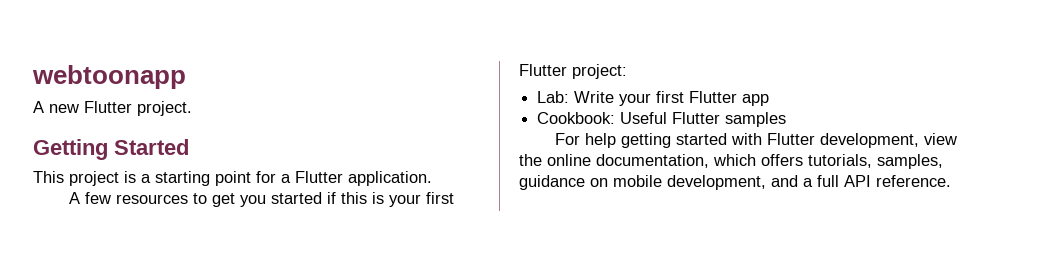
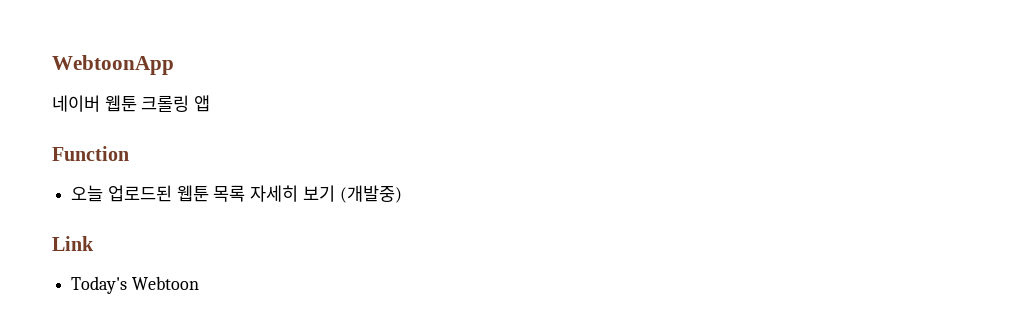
- webtoonapp
- A new Flutter project.
- Getting Started
- This project is a starting point for a Flutter application.
- A few resources to get you started if this is your first Flutter project:
- Lab: Write your first Flutter app
- Cookbook: Useful Flutter samples
- For help getting started with Flutter development, view the online documentation, which offers tutorials, samples, guidance on mobile development, and a full API reference.
+ WebtoonApp
+ 네이버 웹툰 크롤링 앱
+ Function
+ 오늘 업로드된 웹툰 목록 자세히 보기 (개발중)
+ Link
+ Today's Webtoon

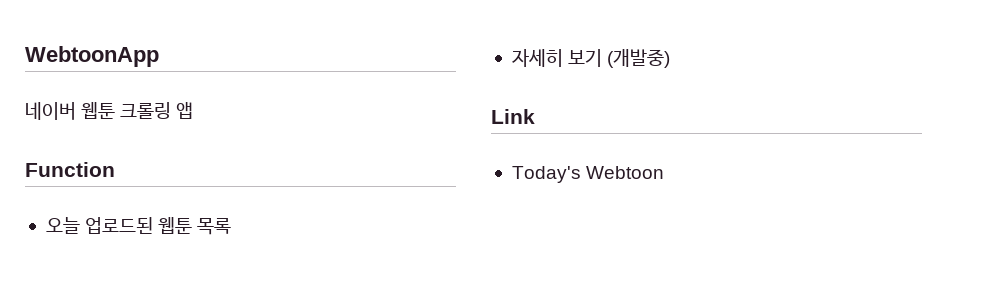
- 오늘 업로드된 웹툰 목록 자세히 보기 (개발중)
+ 오늘 업로드된 웹툰 목록
+ 자세히 보기 (개발중)

